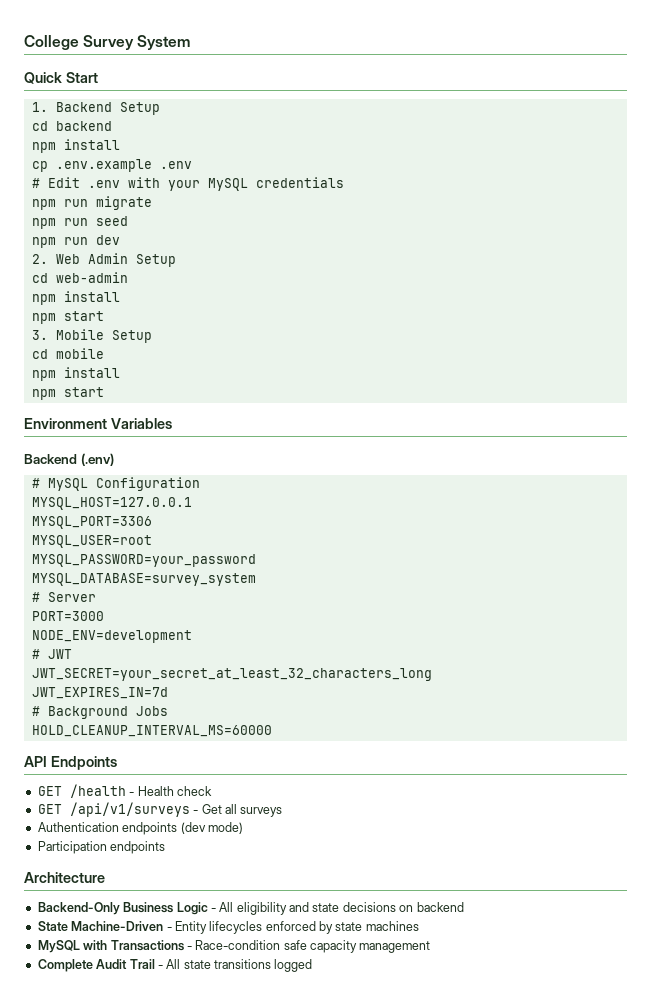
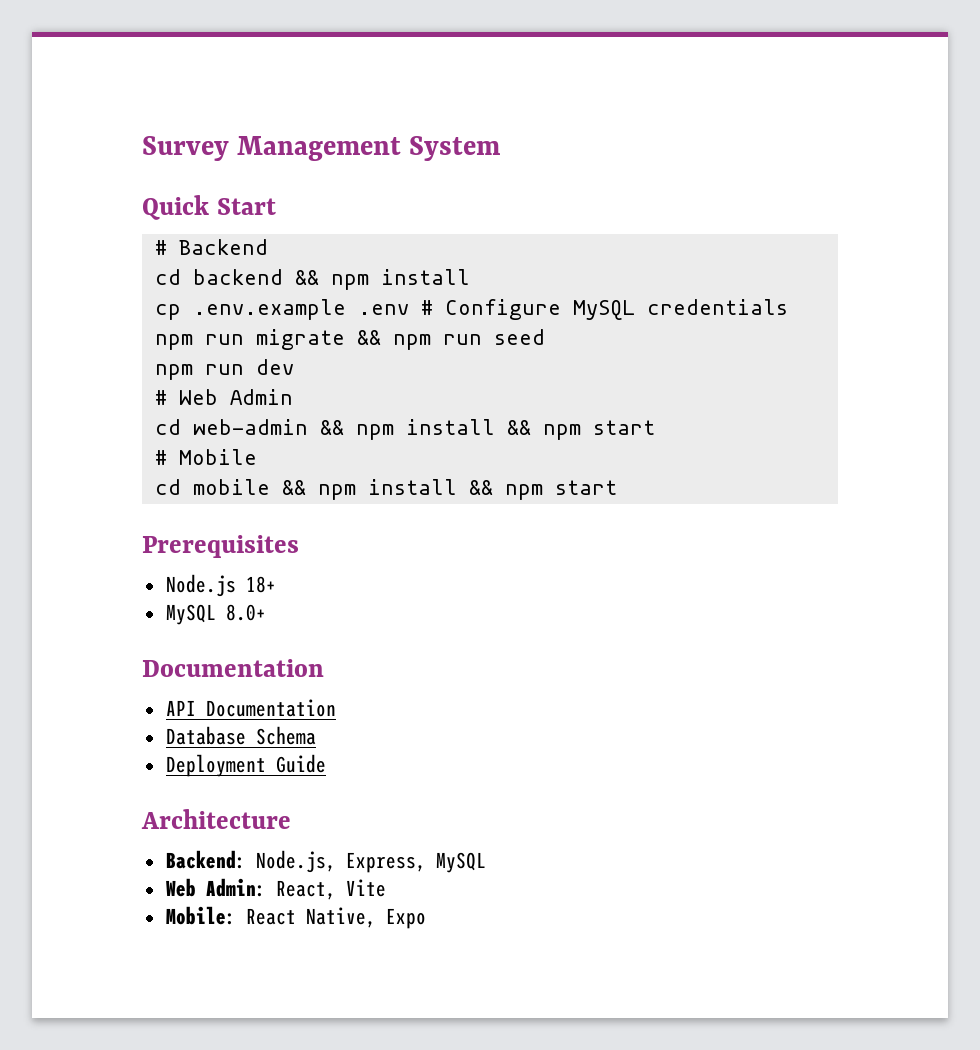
- College Survey System
+ Survey Management System
- 1. Backend Setup
+ # Backend
- cd backend
- npm install
+ cd backend && npm install
- cp .env.example .env
- # Edit .env with your MySQL credentials
+ cp .env.example .env # Configure MySQL credentials
- npm run migrate
- npm run seed
+ npm run migrate && npm run seed
- 2. Web Admin Setup
+ # Web Admin
- cd web-admin
- npm install
- npm start
- 3. Mobile Setup
+ cd web-admin && npm install && npm start
+ # Mobile
- cd mobile
- npm install
- npm start
- Environment Variables
- Backend (.env)
- # MySQL Configuration
- MYSQL_HOST=127.0.0.1
- MYSQL_PORT=3306
- MYSQL_USER=root
- MYSQL_PASSWORD=your_password
- MYSQL_DATABASE=survey_system
- # Server
- PORT=3000
- NODE_ENV=development
- # JWT
- JWT_SECRET=your_secret_at_least_32_characters_long
- JWT_EXPIRES_IN=7d
- # Background Jobs
- HOLD_CLEANUP_INTERVAL_MS=60000
- API Endpoints
- GET /health - Health check
- GET /api/v1/surveys - Get all surveys
- Authentication endpoints (dev mode)
- Participation endpoints
+ cd mobile && npm install && npm start
+ Prerequisites
+ Node.js 18+
+ MySQL 8.0+
+ Documentation
+ API Documentation
+ Database Schema
+ Deployment Guide
  Architecture
- Backend-Only Business Logic - All eligibility and state decisions on backend
- State Machine-Driven - Entity lifecycles enforced by state machines
- MySQL with Transactions - Race-condition safe capacity management
- Complete Audit Trail - All state transitions logged
+ Backend: Node.js, Express, MySQL
+ Web Admin: React, Vite
+ Mobile: React Native, Expo

